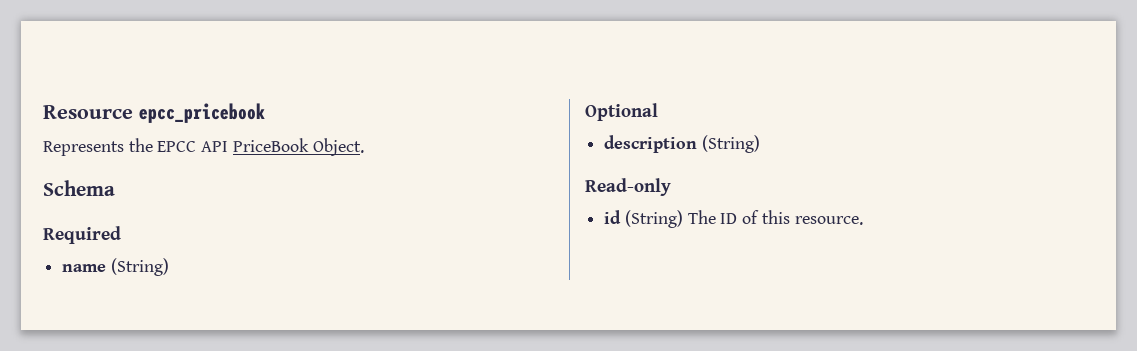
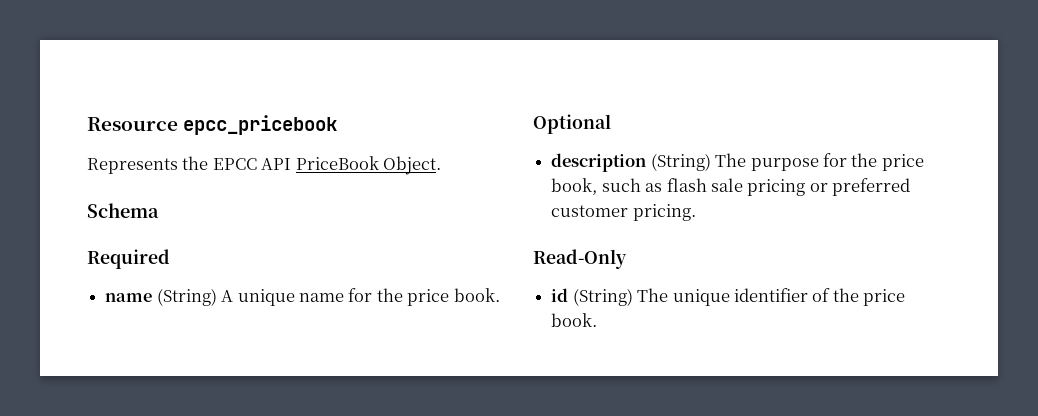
- name (String)
+ name (String) A unique name for the price book.
  Optional
- description (String)
- Read-only
- id (String) The ID of this resource.
+ description (String) The purpose for the price book, such as flash sale pricing or preferred customer pricing.
+ Read-Only
+ id (String) The unique identifier of the price book.

